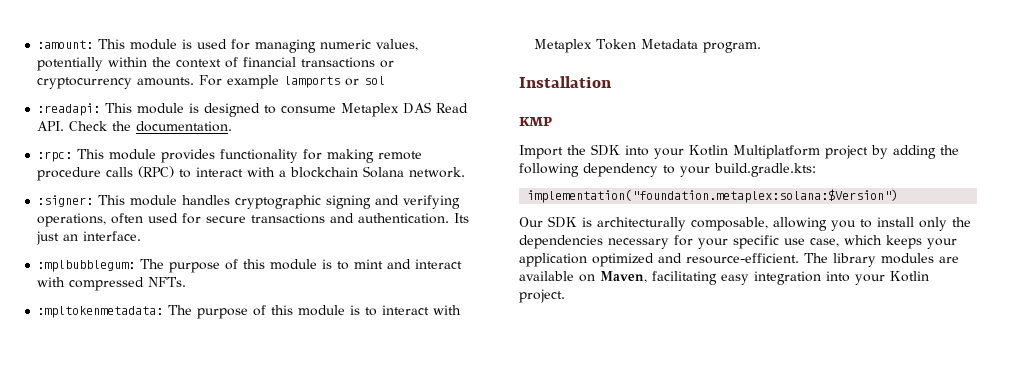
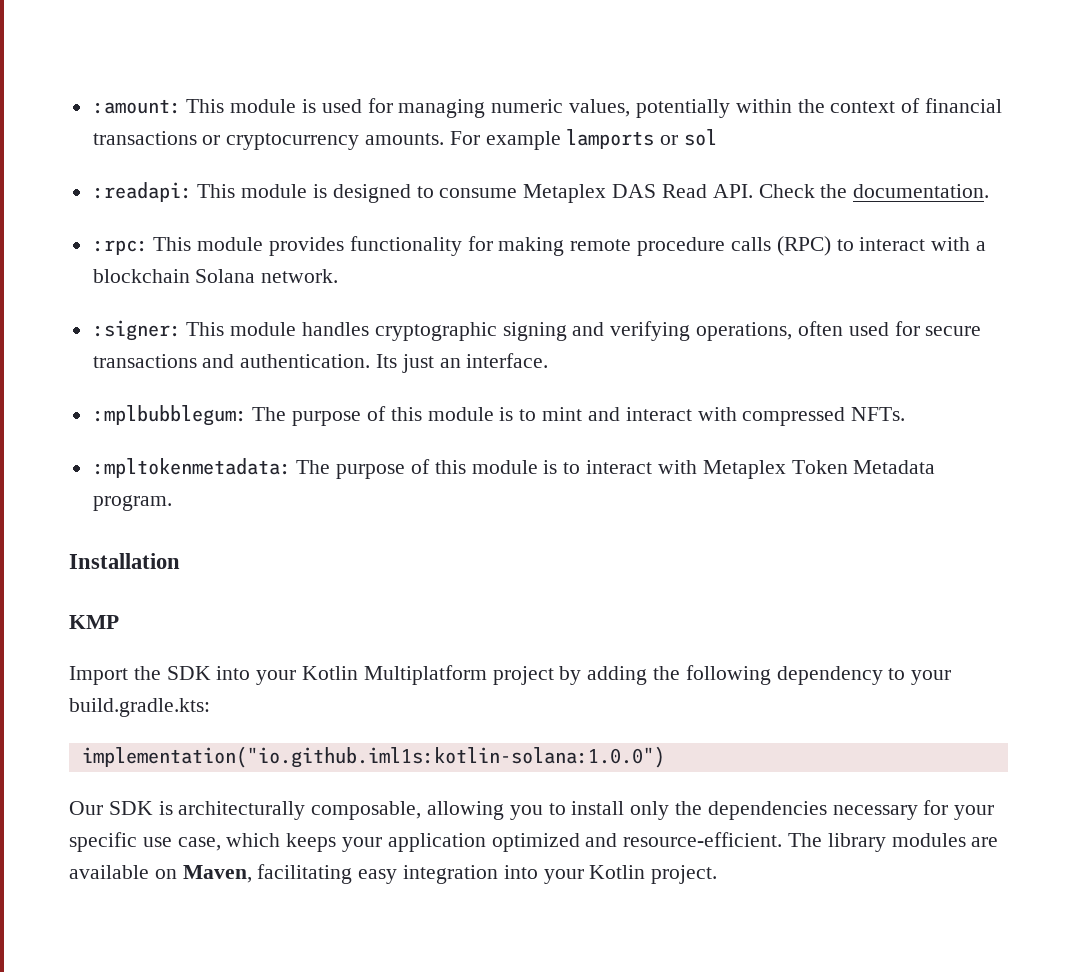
- implementation("foundation.metaplex:solana:$Version")
+ implementation("io.github.iml1s:kotlin-solana:1.0.0")

